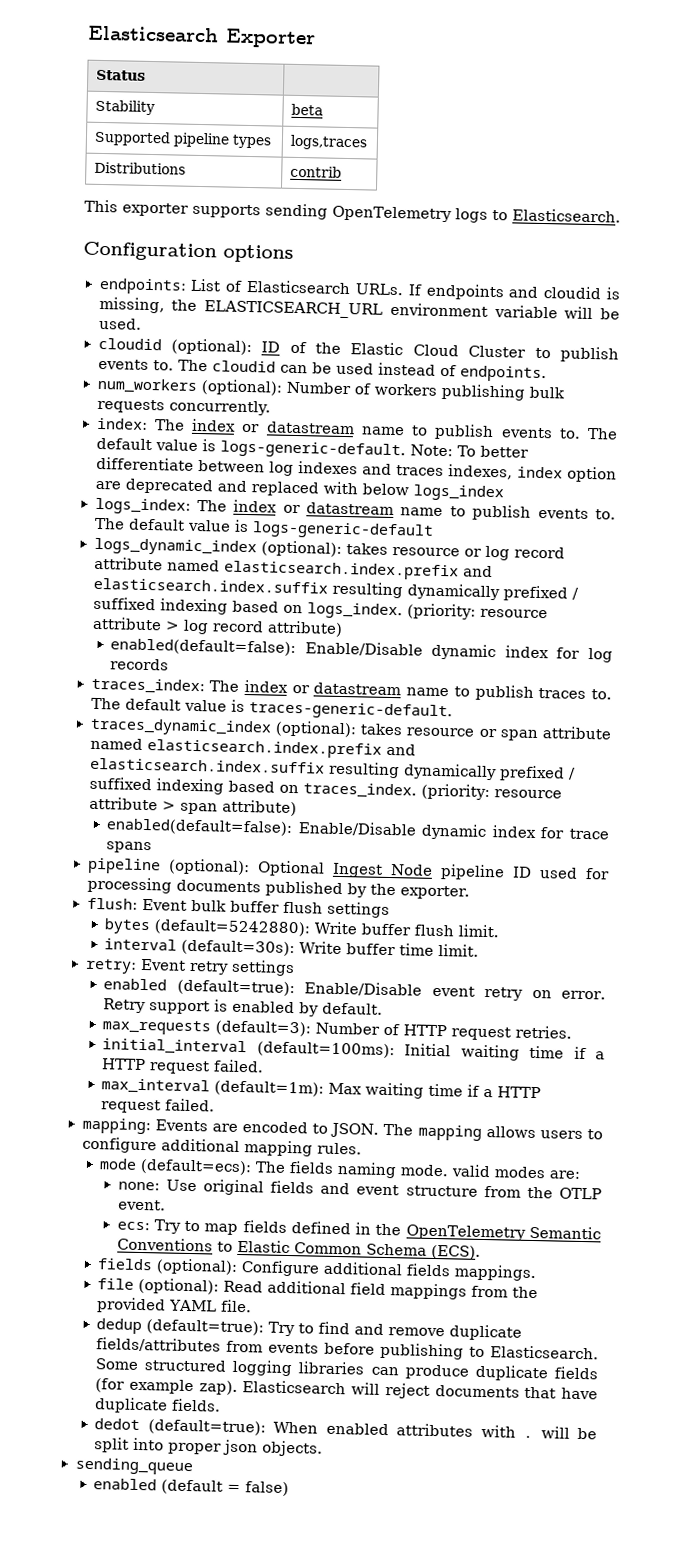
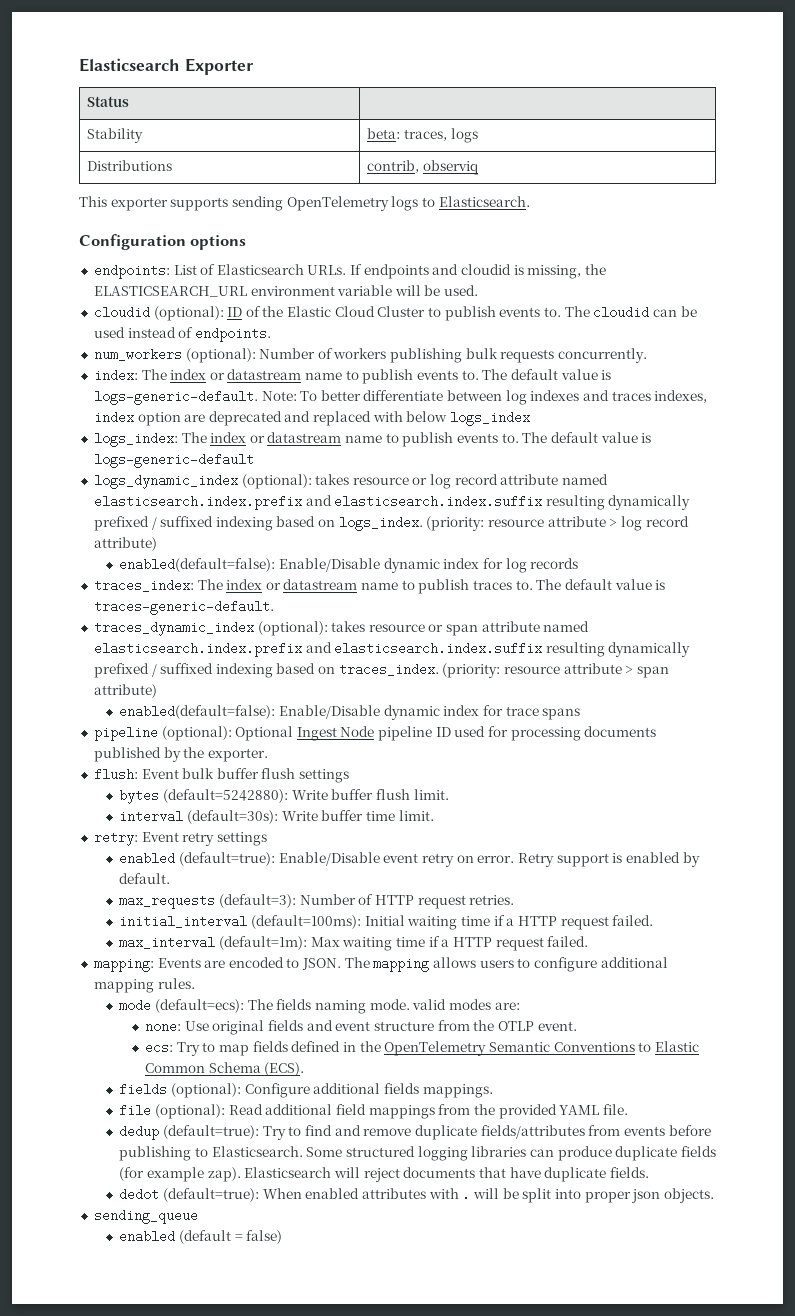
- Stability | beta
- Supported pipeline types | logs,traces
+ Stability | beta: traces, logs
- Distributions | contrib
+ Distributions | contrib, observiq

